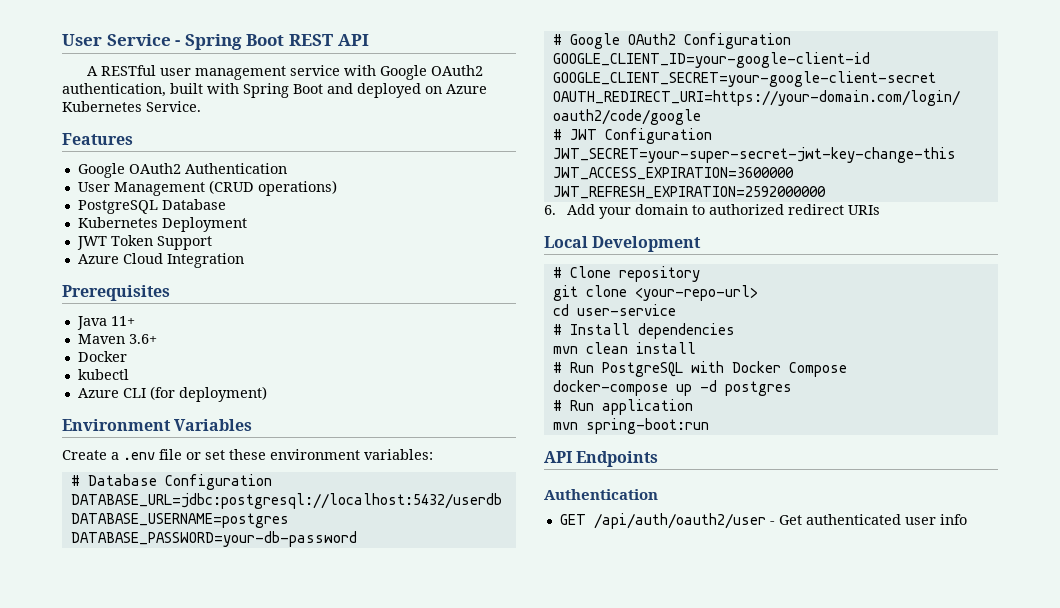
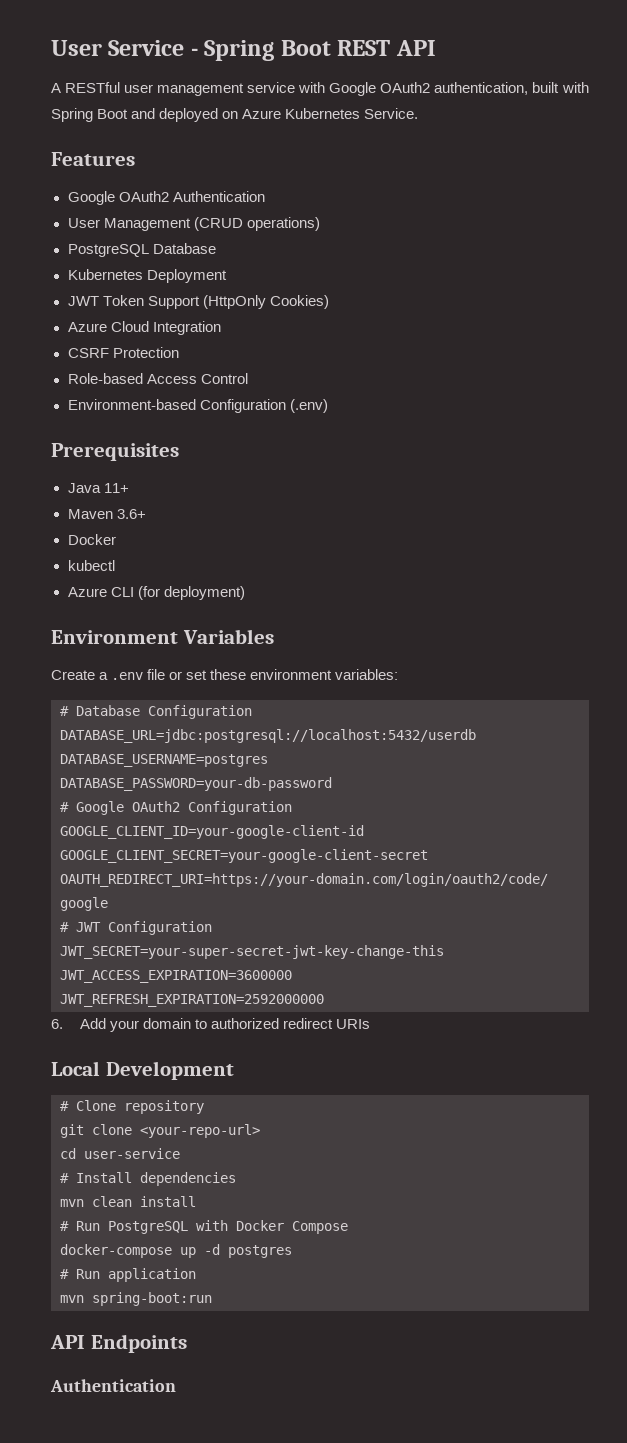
- JWT Token Support
+ JWT Token Support (HttpOnly Cookies)
+ CSRF Protection
+ Role-based Access Control
+ Environment-based Configuration (.env)
- GET /api/auth/oauth2/user - Get authenticated user info

